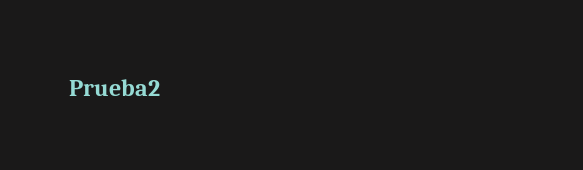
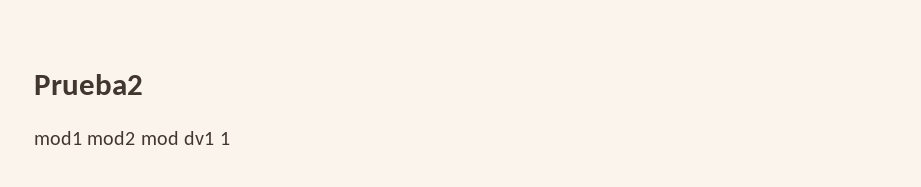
+ mod1 mod2 mod dv1 1

